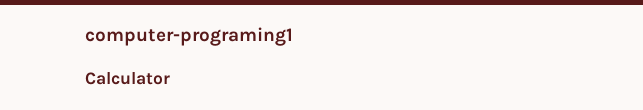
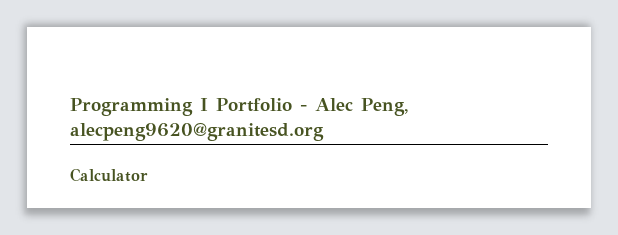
- computer-programing1
+ Programming I Portfolio - Alec Peng, alecpeng9620@granitesd.org

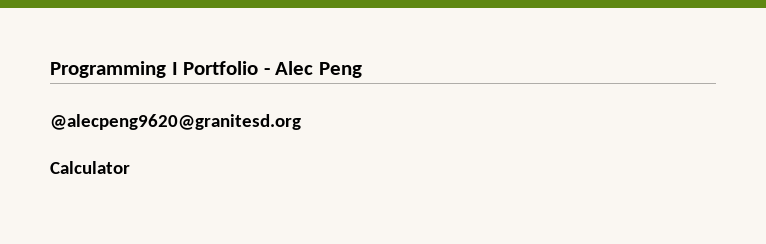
- Programming I Portfolio - Alec Peng, alecpeng9620@granitesd.org
+ Programming I Portfolio - Alec Peng
+ @alecpeng9620@granitesd.org

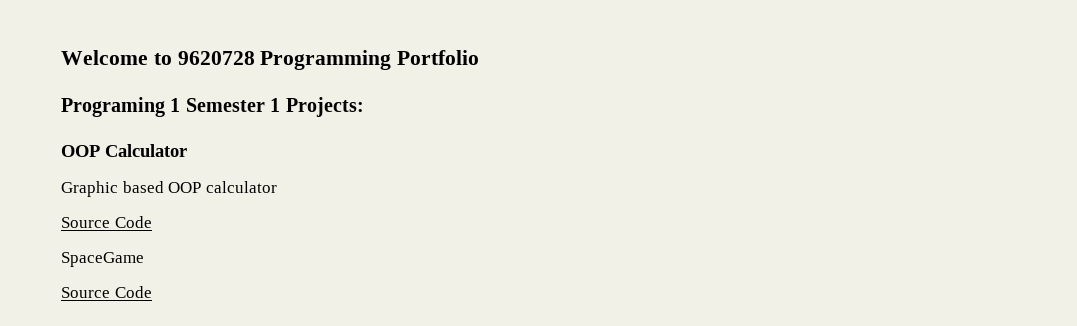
- Programming I Portfolio - Alec Peng
- @alecpeng9620@granitesd.org
- Calculator
+ Welcome to 9620728 Programming Portfolio
+ Programing 1 Semester 1 Projects:
+ OOP Calculator
+ Graphic based OOP calculator
+ Source Code
+ SpaceGame
+ Source Code

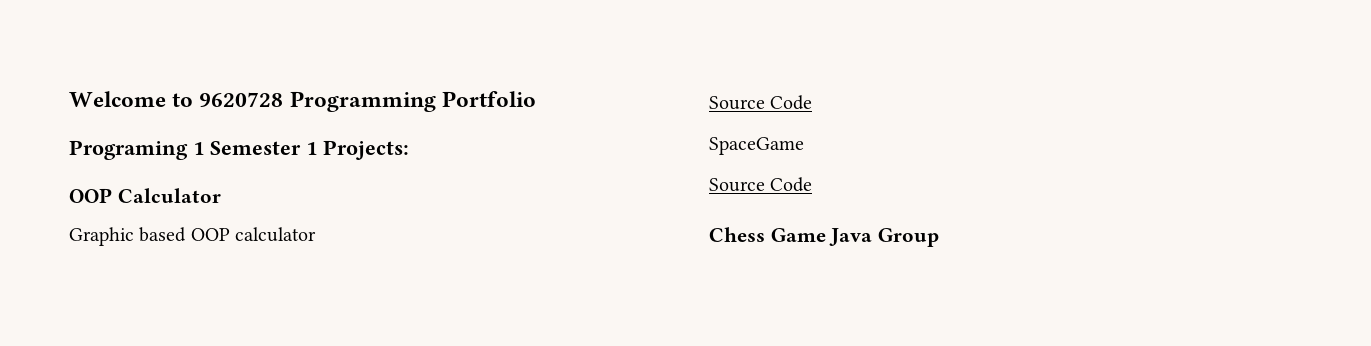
+ Chess Game Java Group

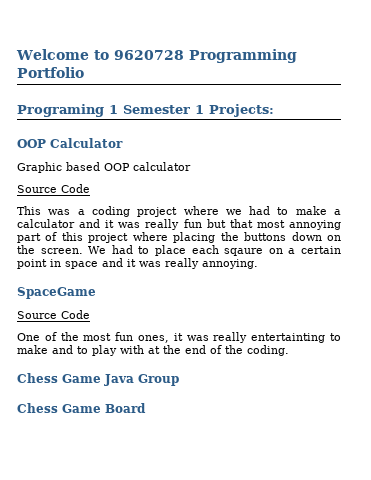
+ This was a coding project where we had to make a calculator and it was really fun but that most annoying part of this project where placing the buttons down on the screen. We had to place each sqaure on a certain point in space and it was really annoying.
  SpaceGame
  Source Code
+ One of the most fun ones, it was really entertainting to make and to play with at the end of the coding.
+ Chess Game Board

